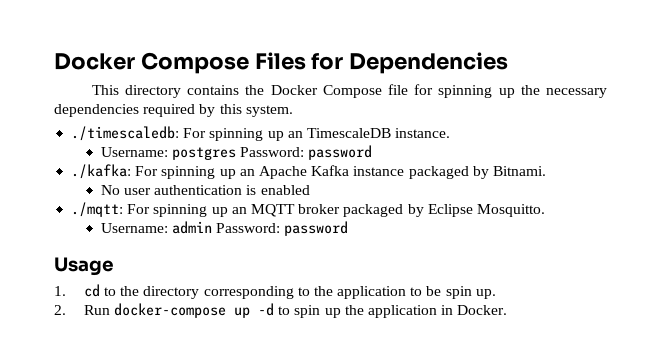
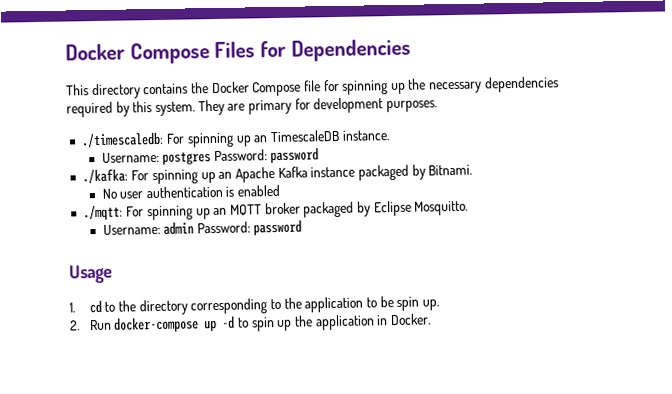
+ They are primary for development purposes.

